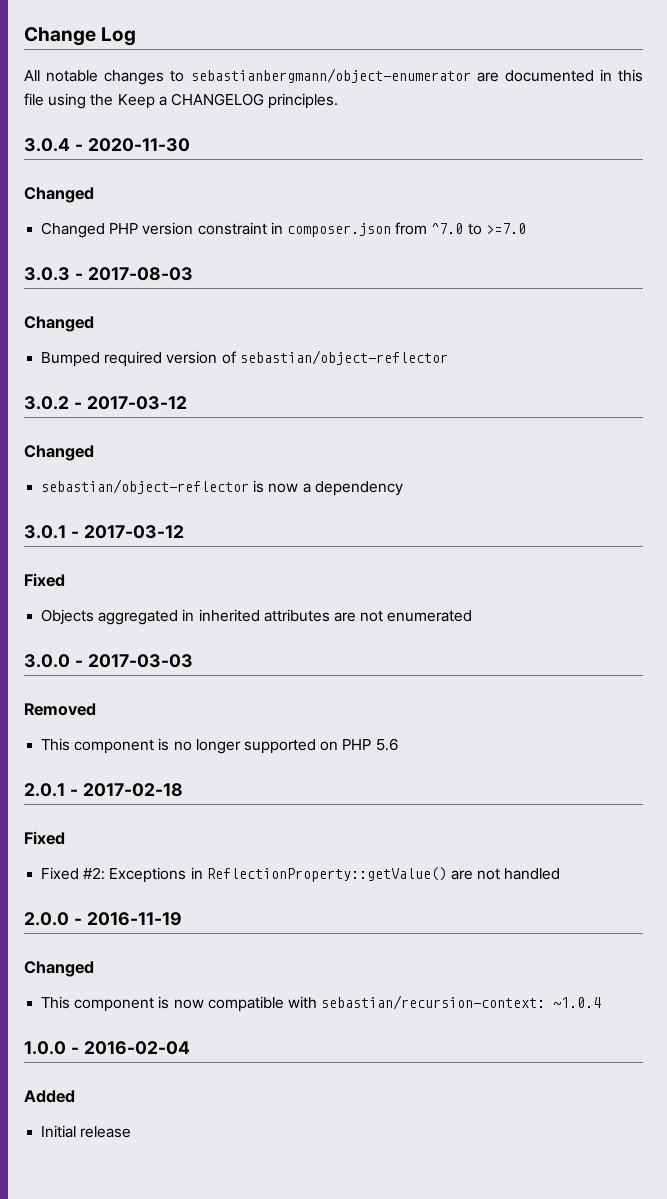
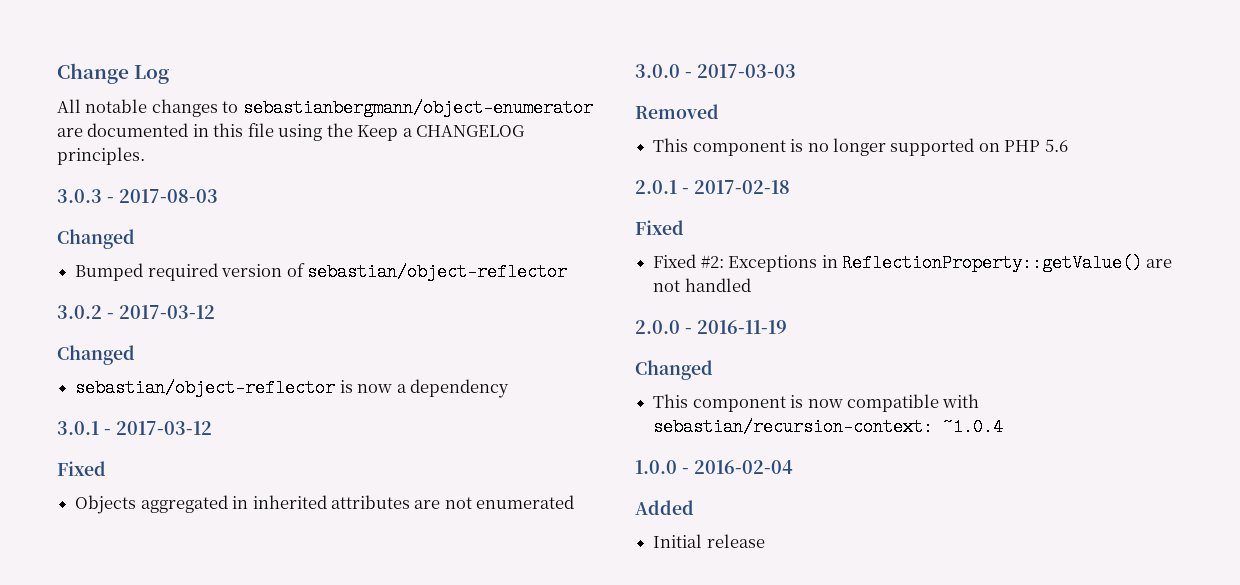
- 3.0.4 - 2020-11-30
- Changed
- Changed PHP version constraint in composer.json from ^7.0 to >=7.0

